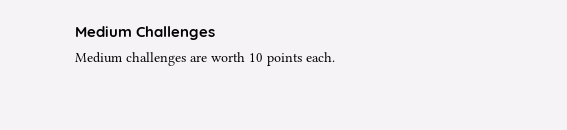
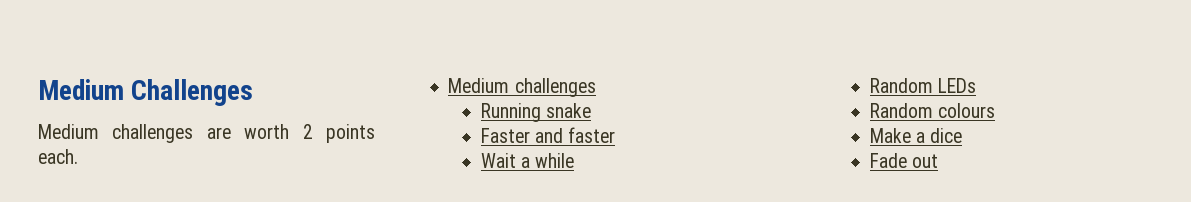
- Medium challenges are worth 10 points each.
+ Medium challenges are worth 2 points each.
+ Medium challenges
+ Running snake
+ Faster and faster
+ Wait a while
+ Random LEDs
+ Random colours
+ Make a dice
+ Fade out

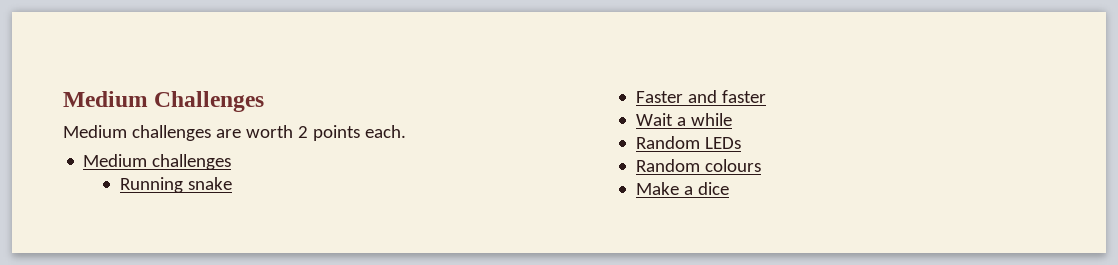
- Fade out

